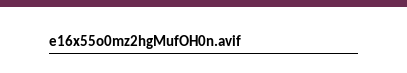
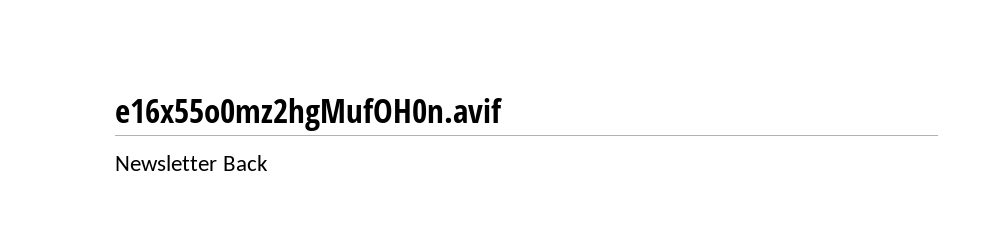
+ Newsletter Back

